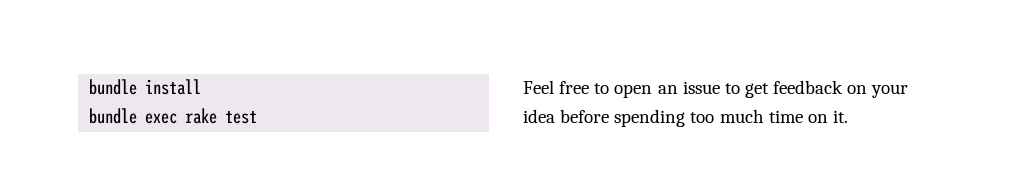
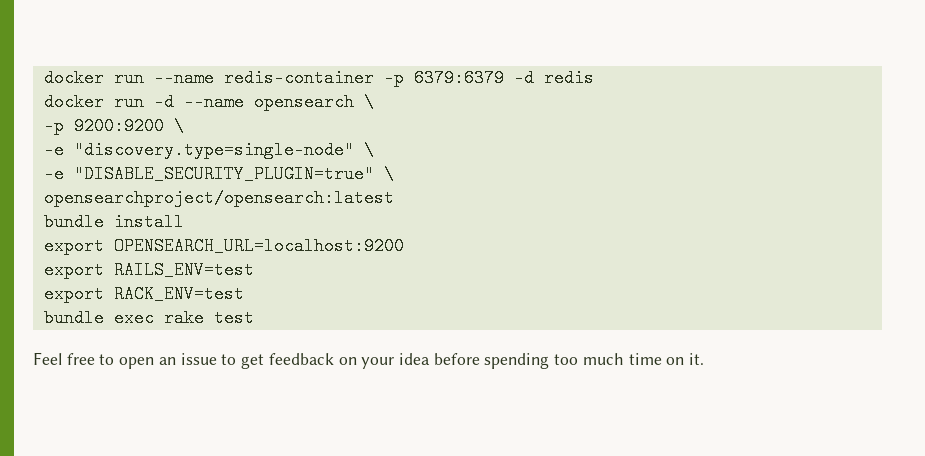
+ docker run --name redis-container -p 6379:6379 -d redis
+ docker run -d --name opensearch \
+ -p 9200:9200 \
+ -e "discovery.type=single-node" \
+ -e "DISABLE_SECURITY_PLUGIN=true" \
+ opensearchproject/opensearch:latest
  bundle install
+ export OPENSEARCH_URL=localhost:9200
+ export RAILS_ENV=test
+ export RACK_ENV=test

